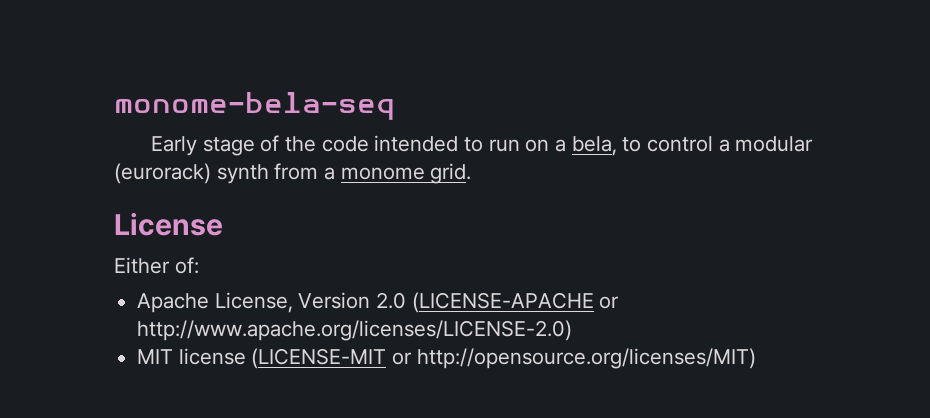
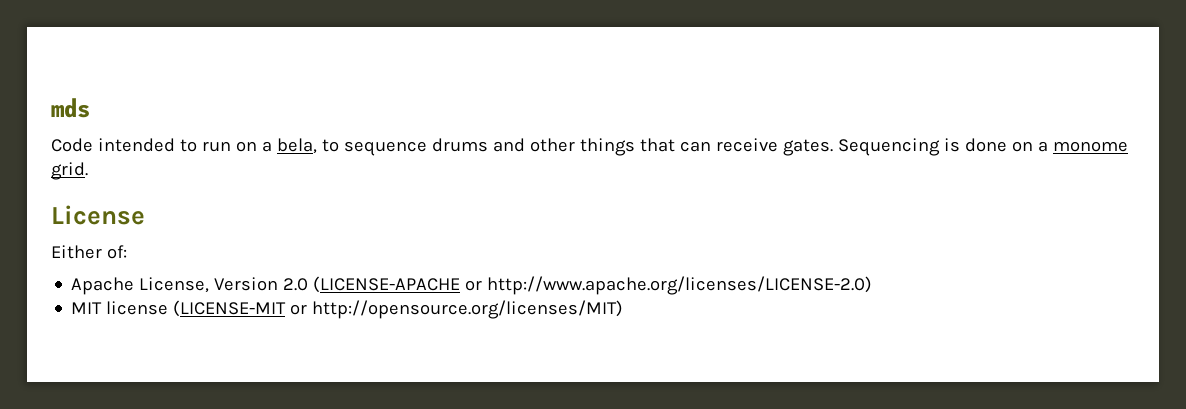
- monome-bela-seq
- Early stage of the code intended to run on a bela, to control a modular (eurorack) synth from a monome grid.
+ mds
+ Code intended to run on a bela, to sequence drums and other things that can receive gates. Sequencing is done on a monome grid.

